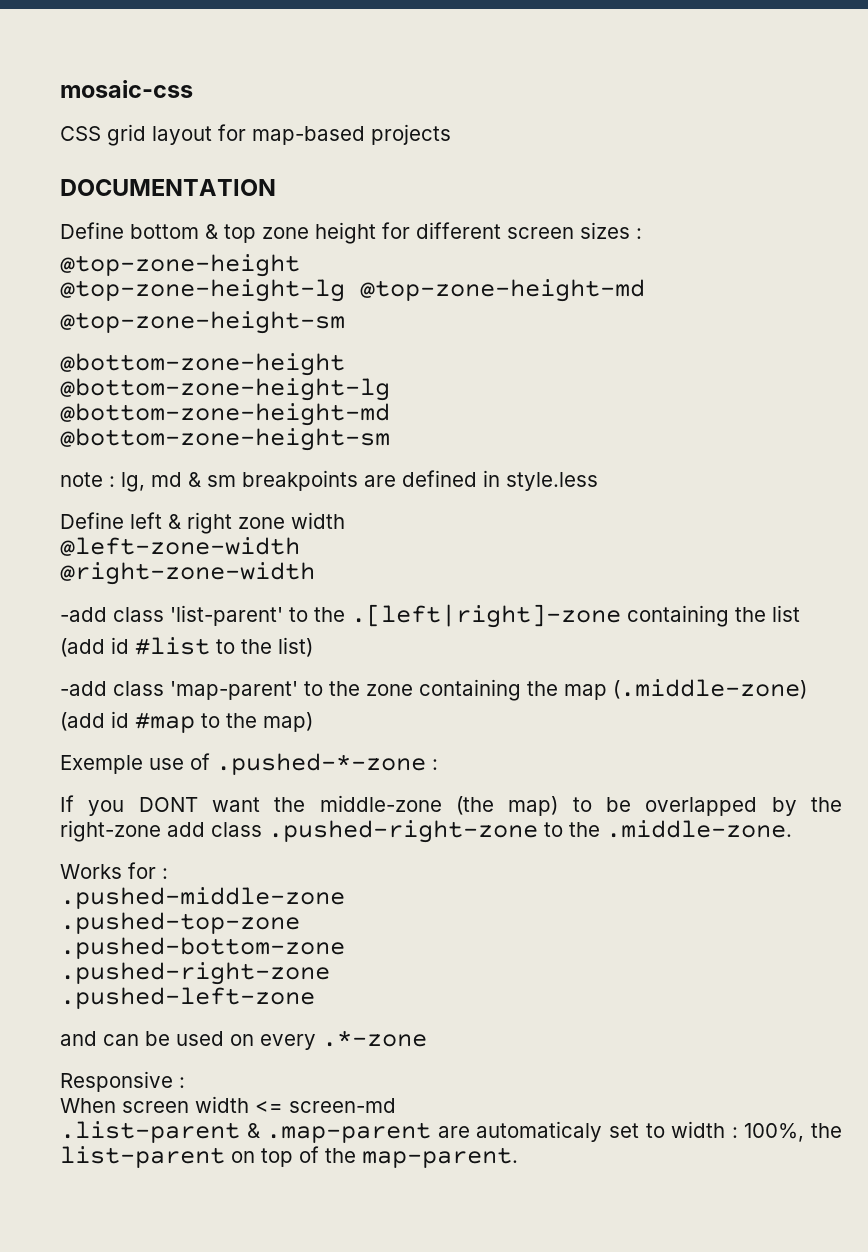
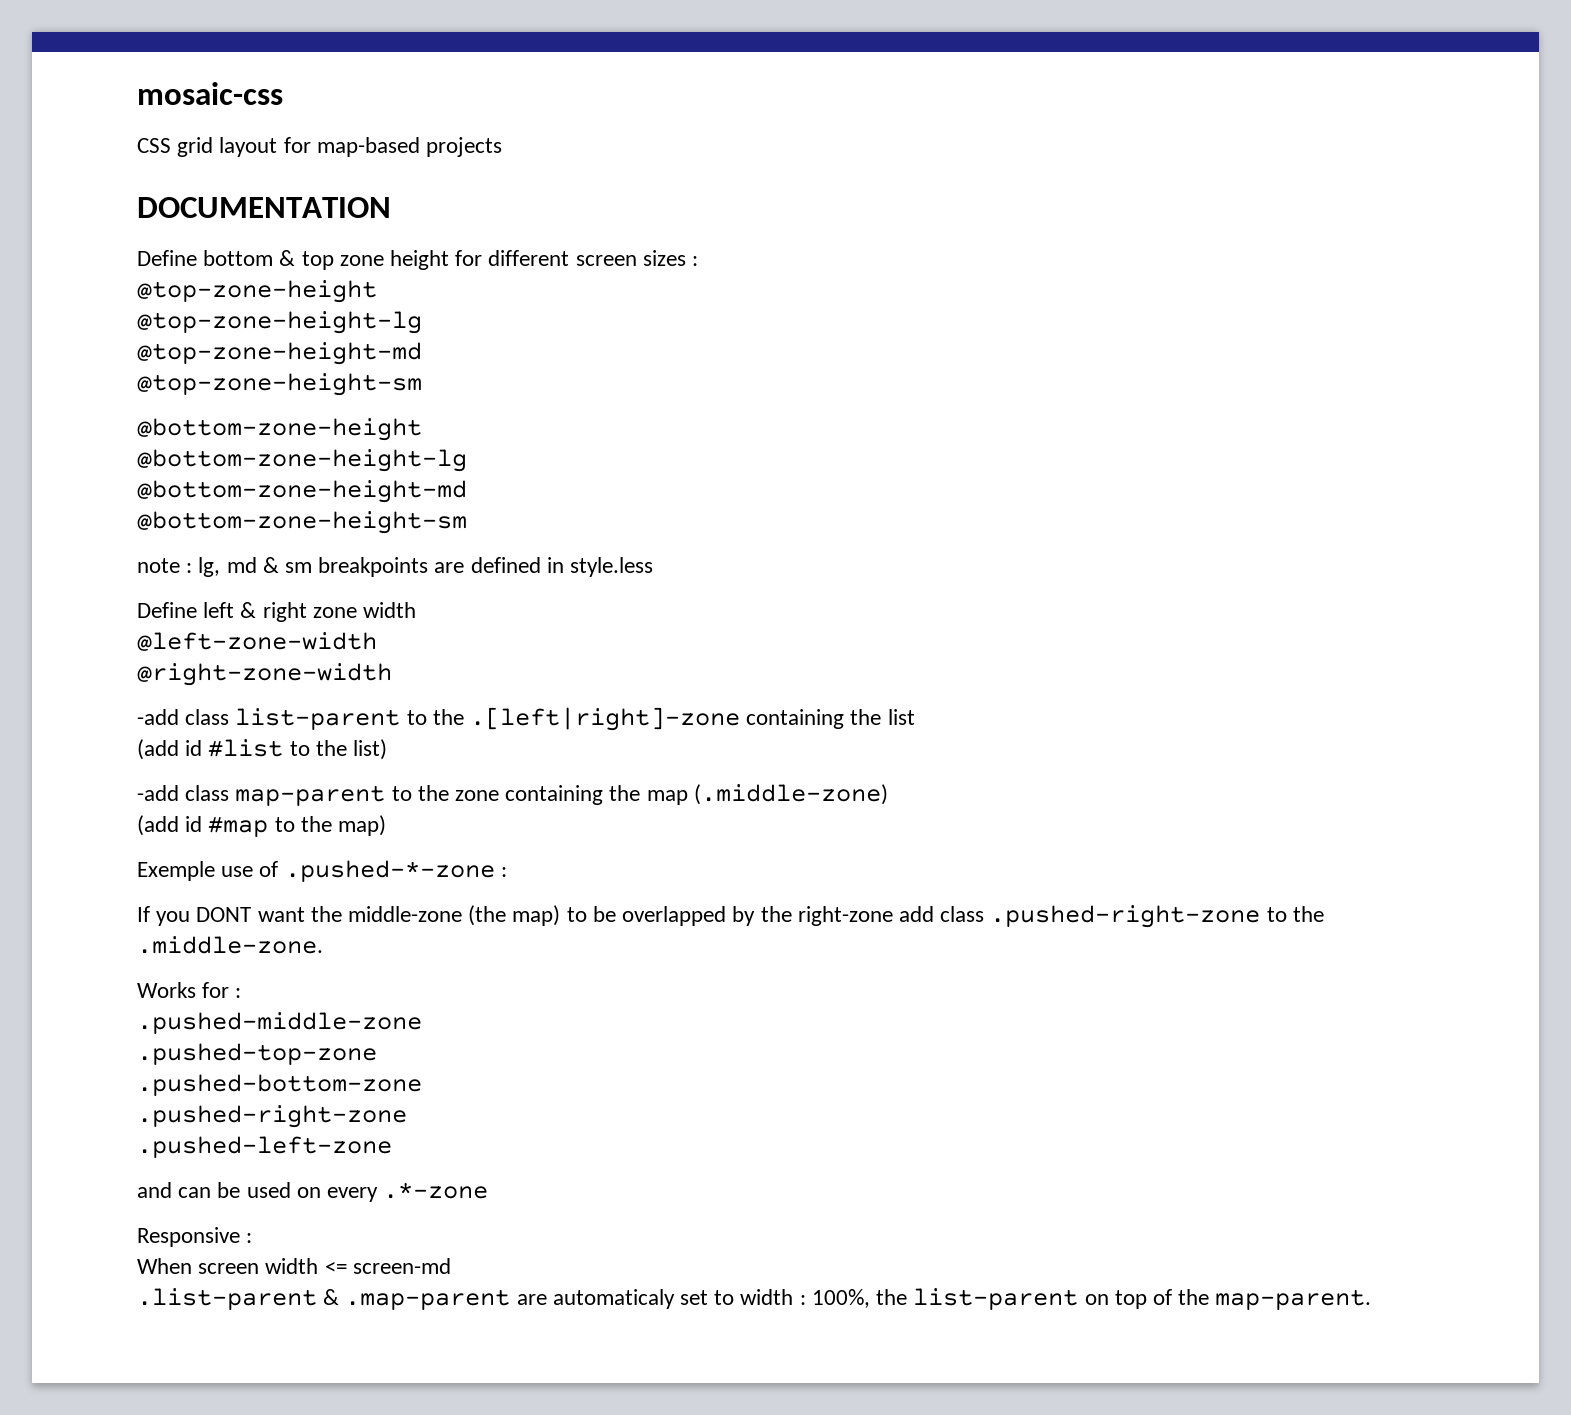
- @top-zone-height-lg @top-zone-height-md
+ @top-zone-height-lg
+ @top-zone-height-md
- -add class 'list-parent' to the .[left|right]-zone containing the list
+ -add class list-parent to the .[left|right]-zone containing the list
- -add class 'map-parent' to the zone containing the map (.middle-zone)
+ -add class map-parent to the zone containing the map (.middle-zone)

